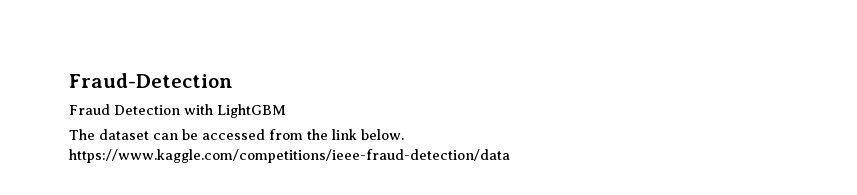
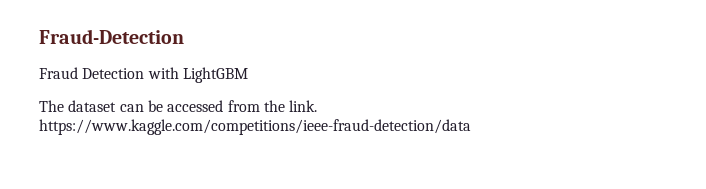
- The dataset can be accessed from the link below. https://www.kaggle.com/competitions/ieee-fraud-detection/data
+ The dataset can be accessed from the link. https://www.kaggle.com/competitions/ieee-fraud-detection/data

